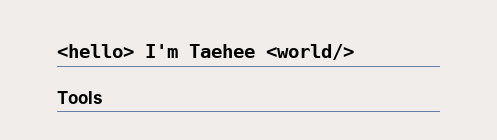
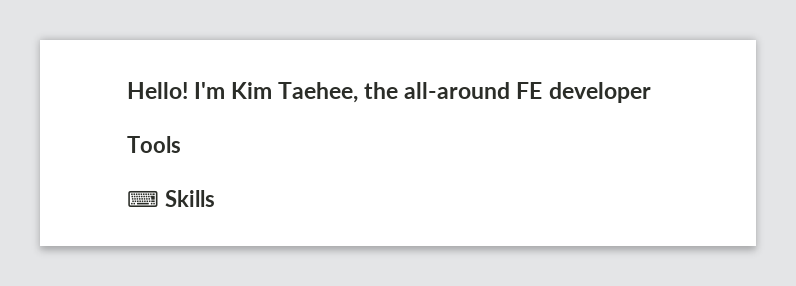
- <hello> I'm Taehee <world/>
+ Hello! I'm Kim Taehee, the all-around FE developer
+ ⌨ Skills

